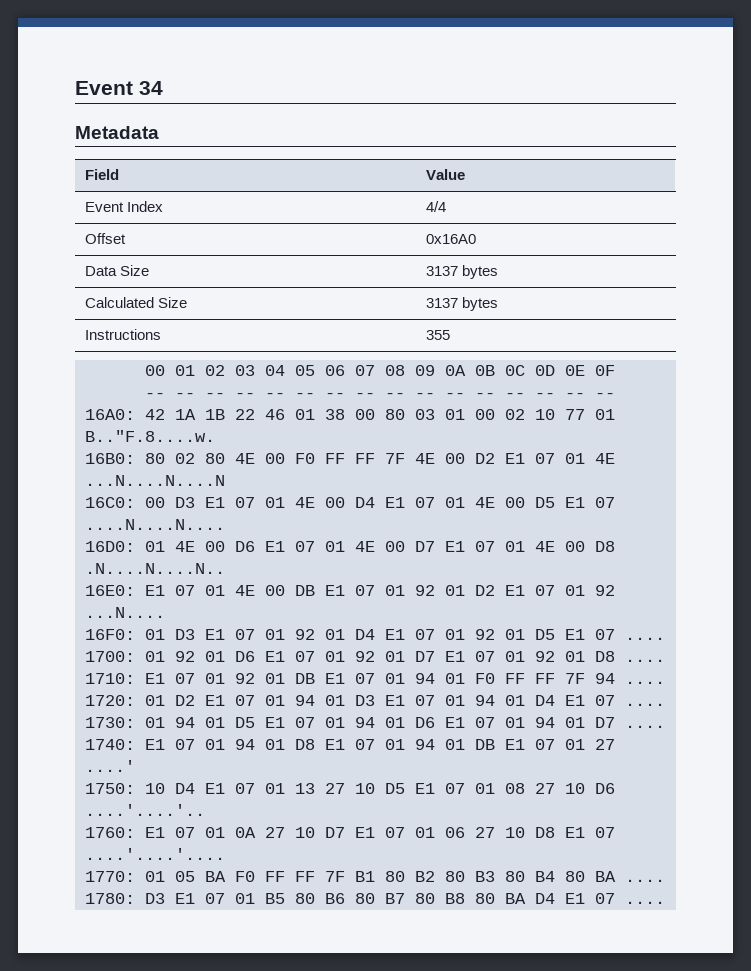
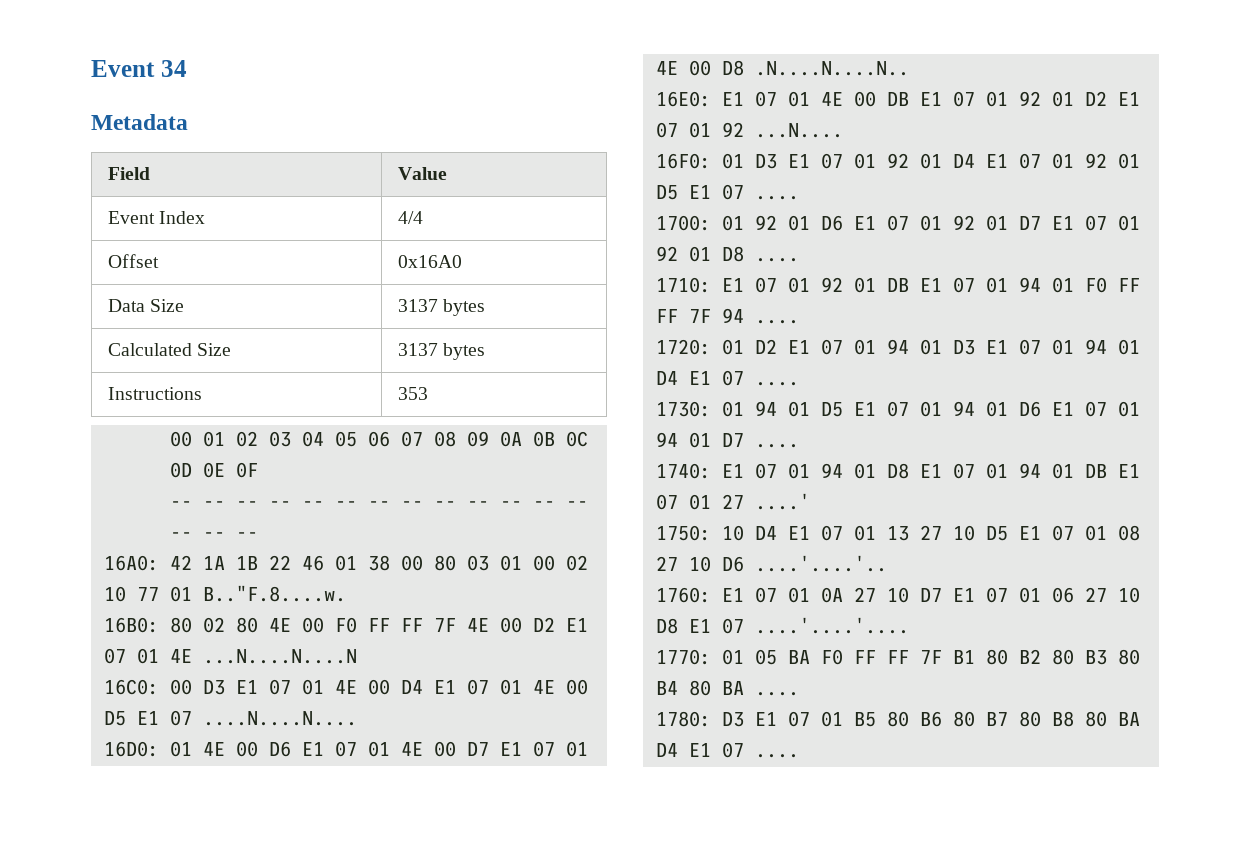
- Instructions | 355
+ Instructions | 353

